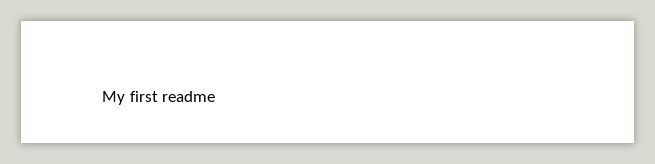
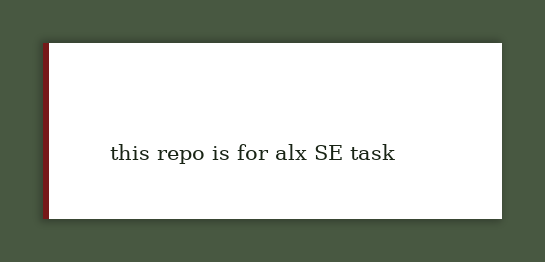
- My first readme
+ this repo is for alx SE task

